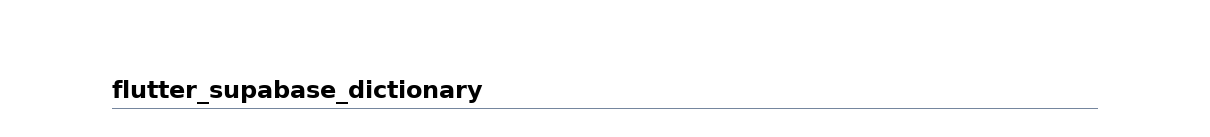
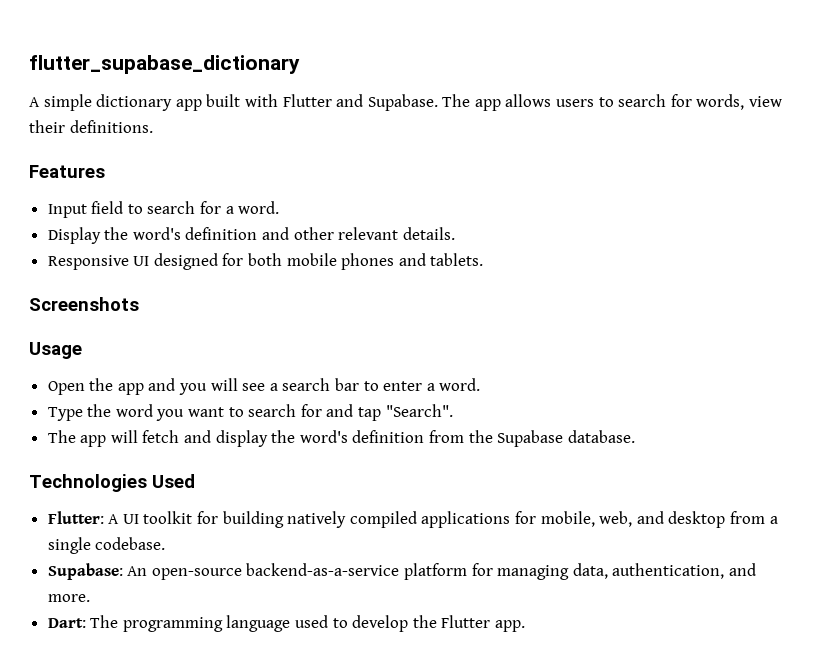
+ A simple dictionary app built with Flutter and Supabase. The app allows users to search for words, view their definitions.
+ Features
+ Input field to search for a word.
+ Display the word's definition and other relevant details.
+ Responsive UI designed for both mobile phones and tablets.
+ Screenshots
+ Usage
+ Open the app and you will see a search bar to enter a word.
+ Type the word you want to search for and tap "Search".
+ The app will fetch and display the word's definition from the Supabase database.
+ Technologies Used
+ Flutter: A UI toolkit for building natively compiled applications for mobile, web, and desktop from a single codebase.
+ Supabase: An open-source backend-as-a-service platform for managing data, authentication, and more.
+ Dart: The programming language used to develop the Flutter app.

